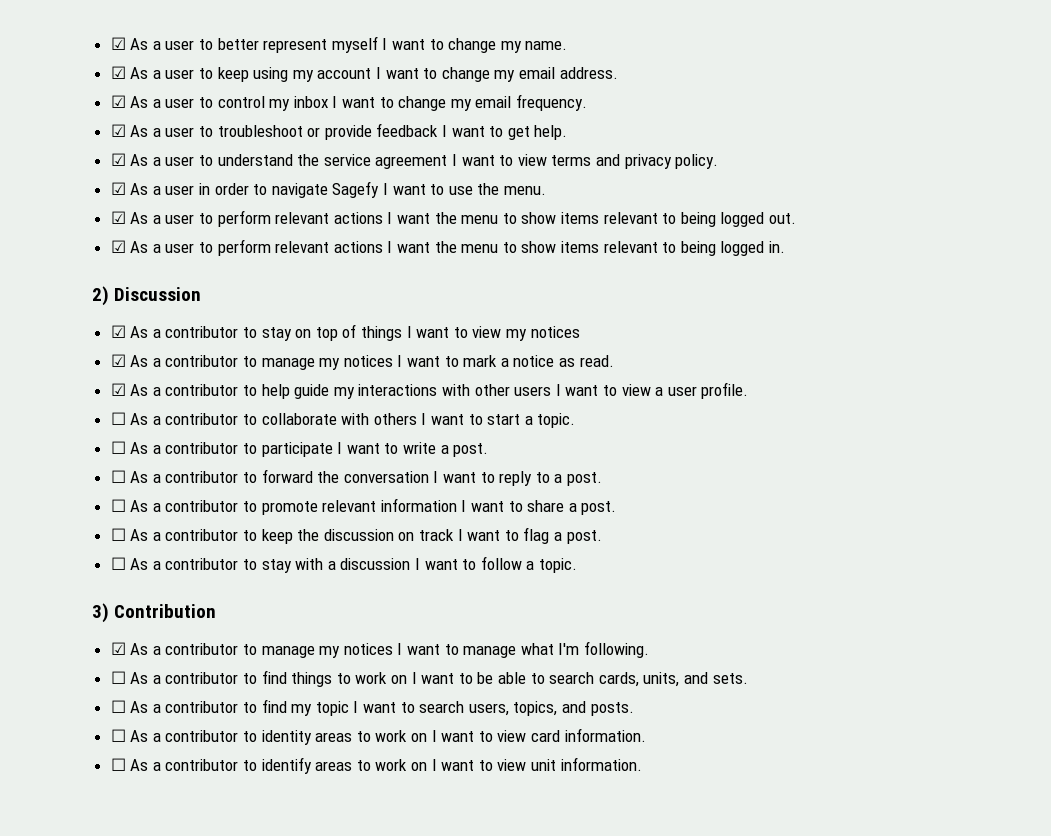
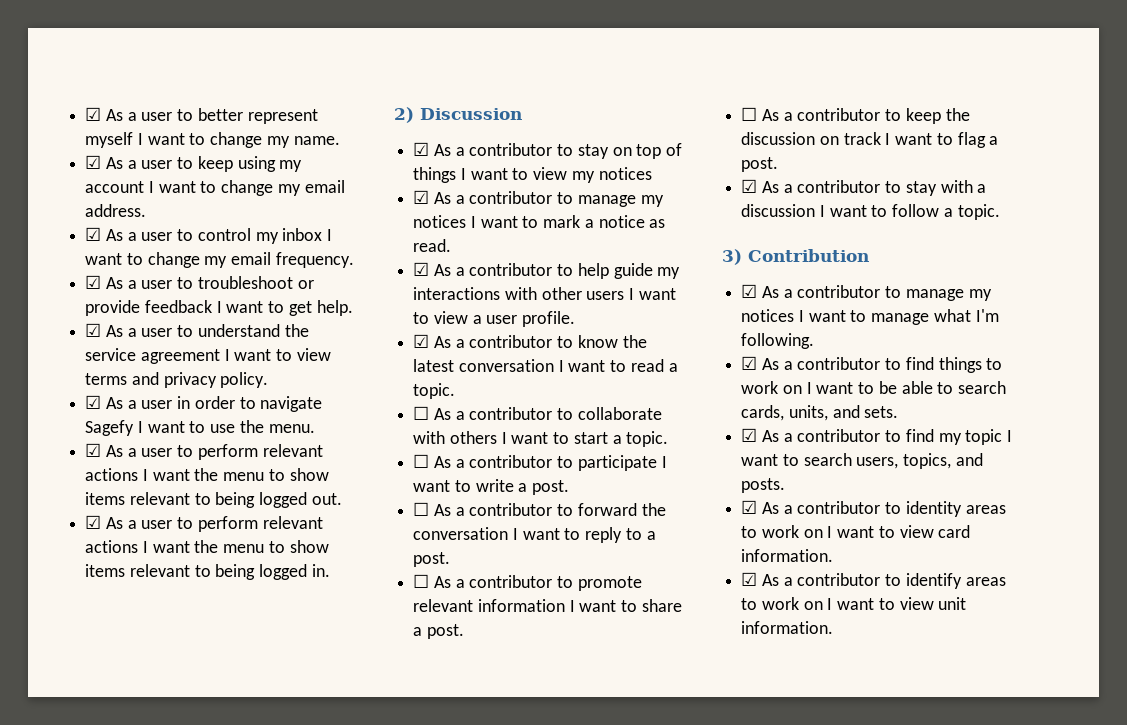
+ ☑ As a contributor to know the latest conversation I want to read a topic.
- ☐ As a contributor to stay with a discussion I want to follow a topic.
+ ☑ As a contributor to stay with a discussion I want to follow a topic.
- ☐ As a contributor to find things to work on I want to be able to search cards, units, and sets.
+ ☑ As a contributor to find things to work on I want to be able to search cards, units, and sets.
- ☐ As a contributor to find my topic I want to search users, topics, and posts.
+ ☑ As a contributor to find my topic I want to search users, topics, and posts.
- ☐ As a contributor to identity areas to work on I want to view card information.
+ ☑ As a contributor to identity areas to work on I want to view card information.
- ☐ As a contributor to identify areas to work on I want to view unit information.
+ ☑ As a contributor to identify areas to work on I want to view unit information.

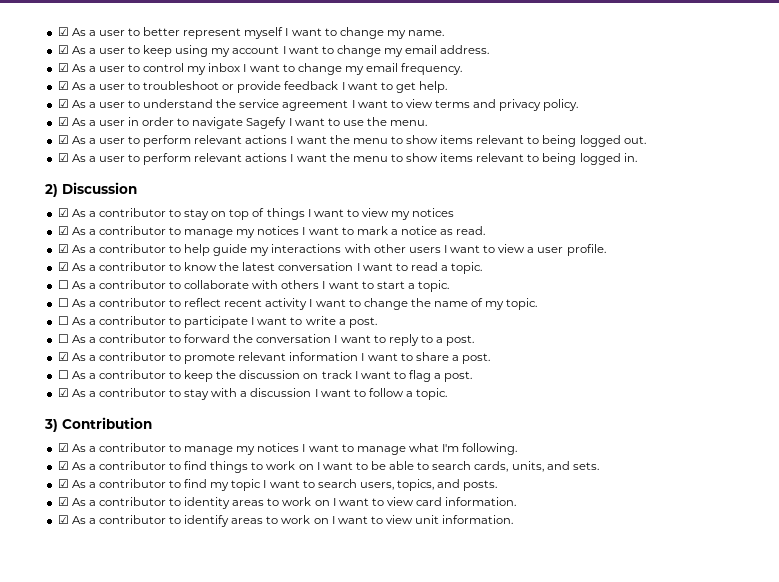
+ ☐ As a contributor to reflect recent activity I want to change the name of my topic.
- ☐ As a contributor to promote relevant information I want to share a post.
+ ☑ As a contributor to promote relevant information I want to share a post.

